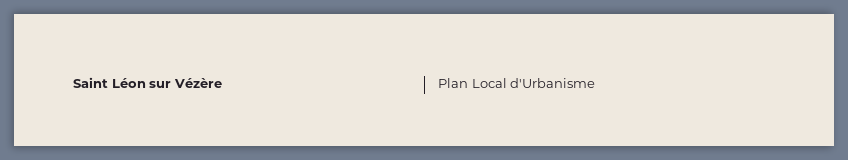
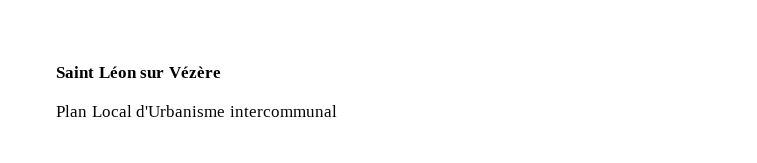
- Plan Local d'Urbanisme
+ Plan Local d'Urbanisme intercommunal

